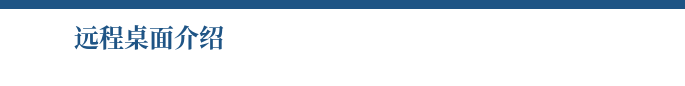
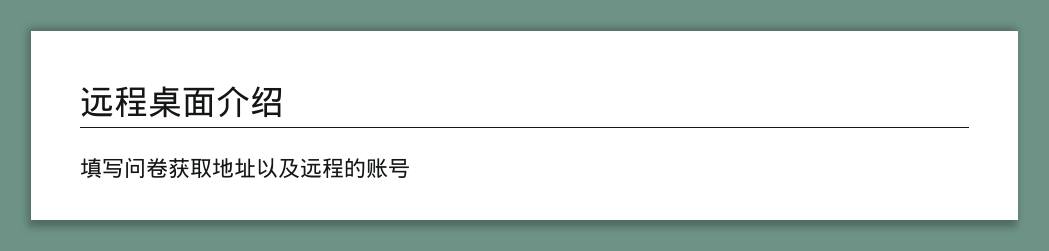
+ 填写问卷获取地址以及远程的账号

